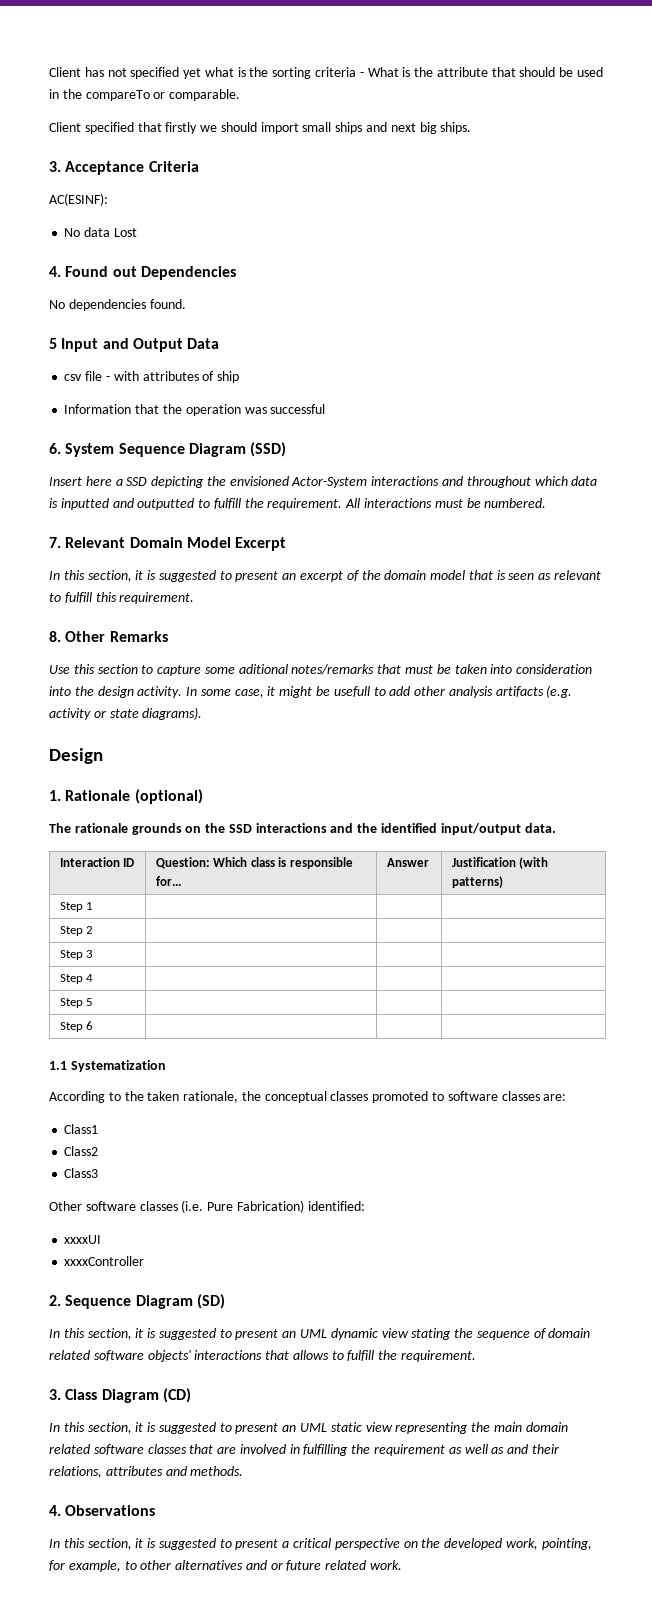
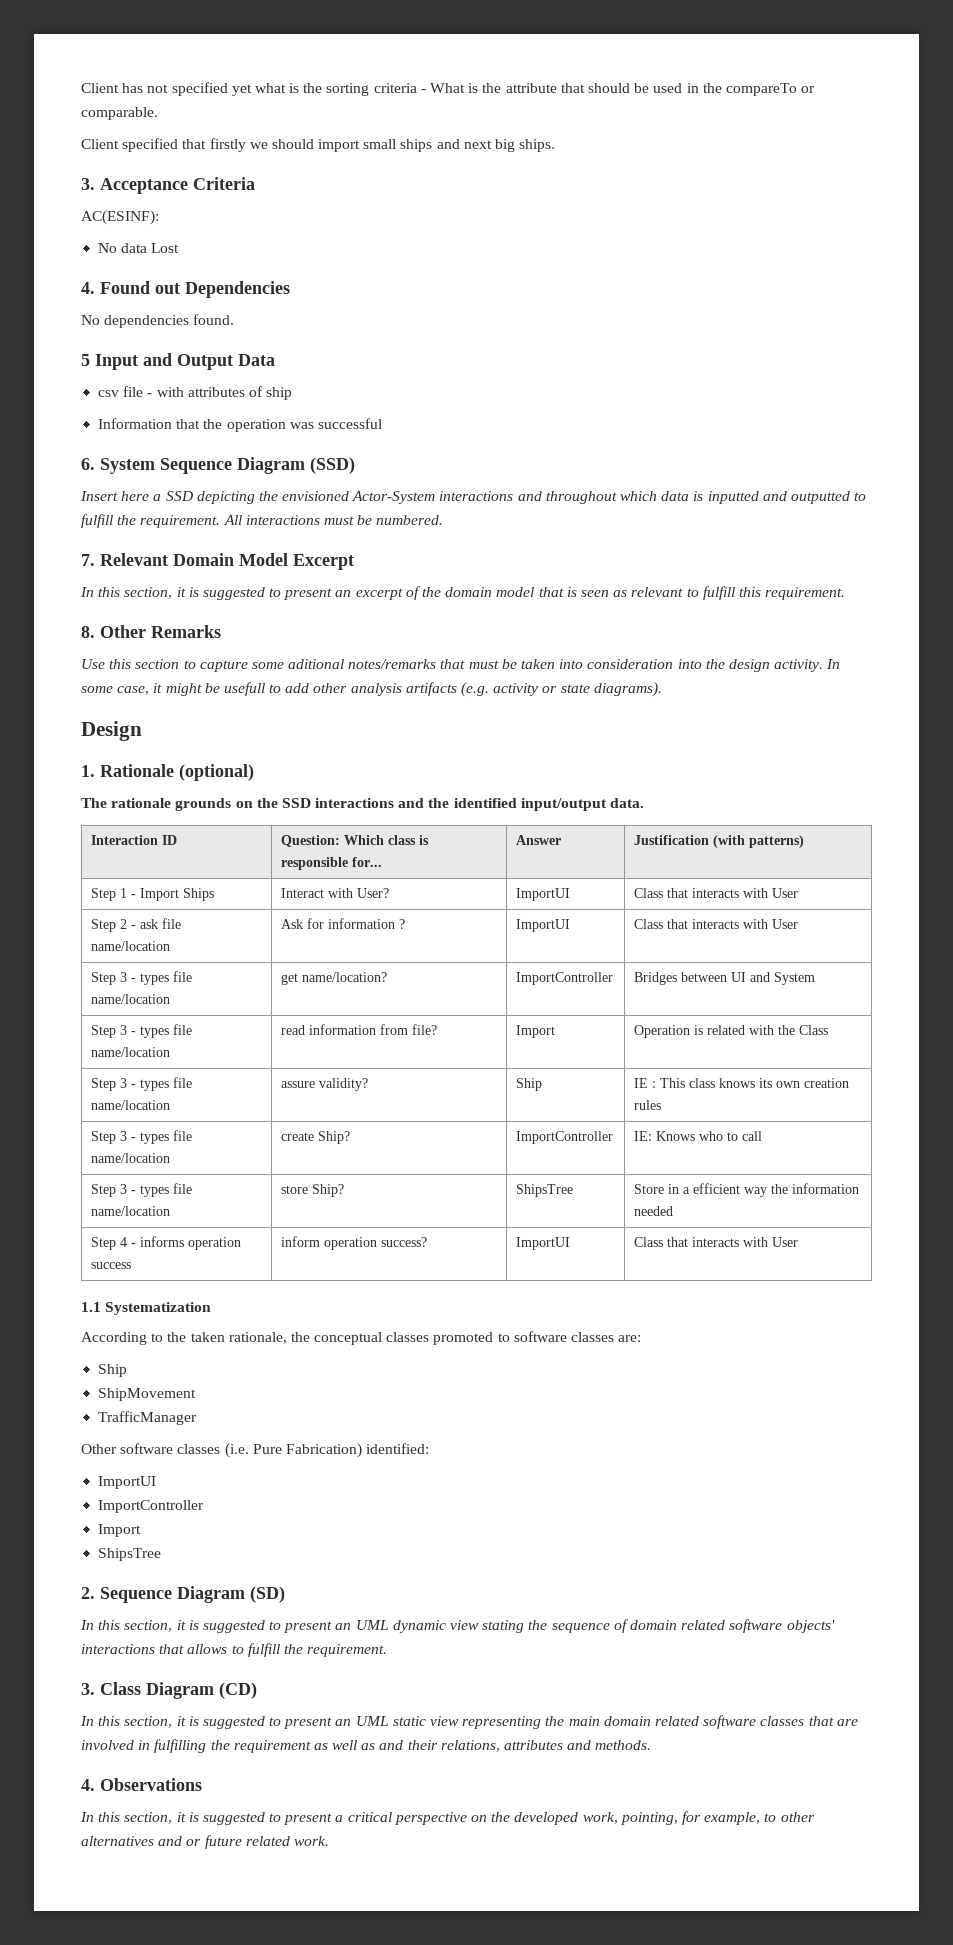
- Step 1 | | |
- Step 2 | | |
- Step 3 | | |
- Step 4 | | |
- Step 5 | | |
- Step 6 | | |
+ Step 1 - Import Ships | Interact with User? | ImportUI | Class that interacts with User
+ Step 2 - ask file name/location | Ask for information ? | ImportUI | Class that interacts with User
+ Step 3 - types file name/location | get name/location? | ImportController | Bridges between UI and System
+ Step 3 - types file name/location | read information from file? | Import | Operation is related with the Class
+ Step 3 - types file name/location | assure validity? | Ship | IE : This class knows its own creation rules
+ Step 3 - types file name/location | create Ship? | ImportController | IE: Knows who to call
+ Step 3 - types file name/location | store Ship? | ShipsTree | Store in a efficient way the information needed
+ Step 4 - informs operation success | inform operation success? | ImportUI | Class that interacts with User
  According to the taken rationale, the conceptual classes promoted to software classes are:
- Class1
- Class2
- Class3
+ Ship
+ ShipMovement
+ TrafficManager
  Other software classes (i.e. Pure Fabrication) identified:
- xxxxUI
- xxxxController
+ ImportUI
+ ImportController
+ Import
+ ShipsTree

